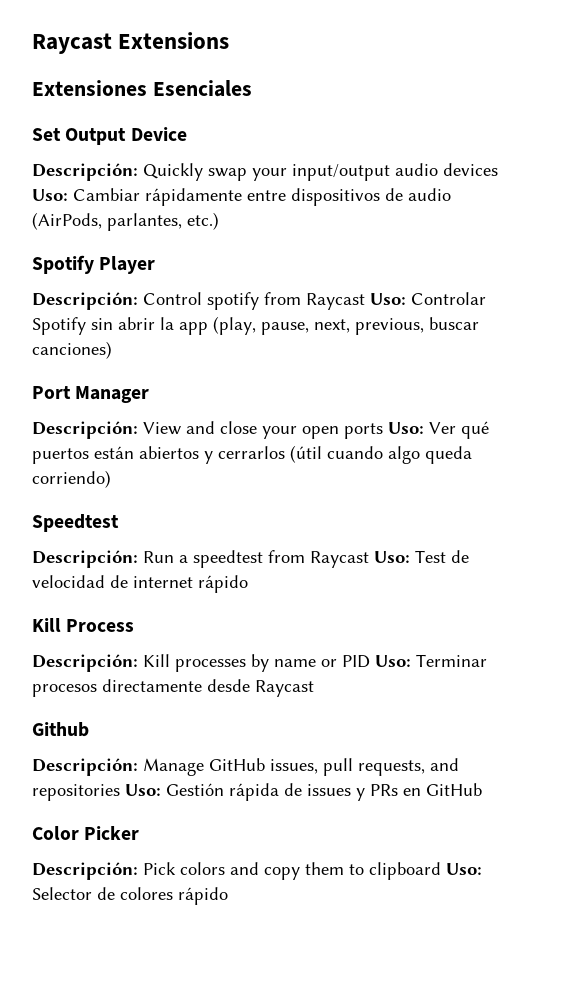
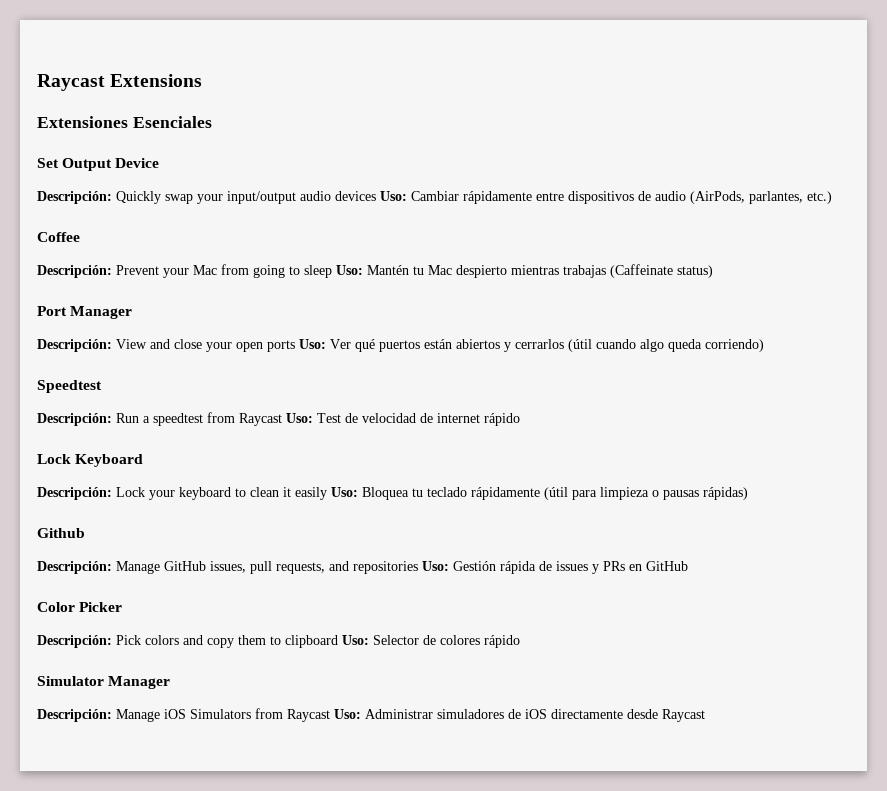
- Spotify Player
- Descripción: Control spotify from Raycast Uso: Controlar Spotify sin abrir la app (play, pause, next, previous, buscar canciones)
+ Coffee
+ Descripción: Prevent your Mac from going to sleep Uso: Mantén tu Mac despierto mientras trabajas (Caffeinate status)
- Kill Process
- Descripción: Kill processes by name or PID Uso: Terminar procesos directamente desde Raycast
+ Lock Keyboard
+ Descripción: Lock your keyboard to clean it easily Uso: Bloquea tu teclado rápidamente (útil para limpieza o pausas rápidas)
+ Simulator Manager
+ Descripción: Manage iOS Simulators from Raycast Uso: Administrar simuladores de iOS directamente desde Raycast

